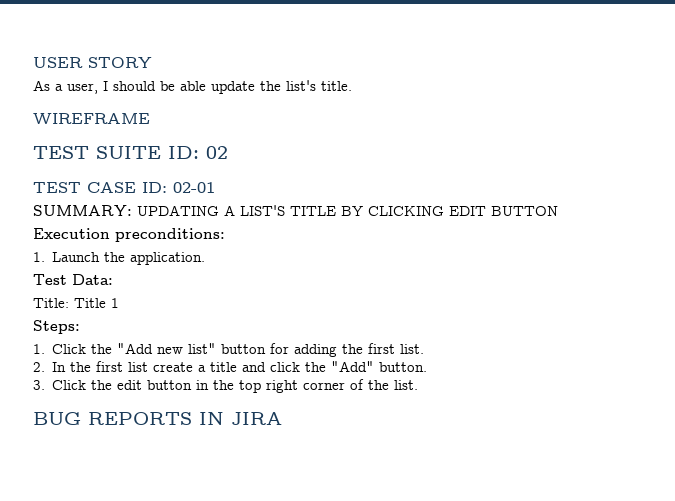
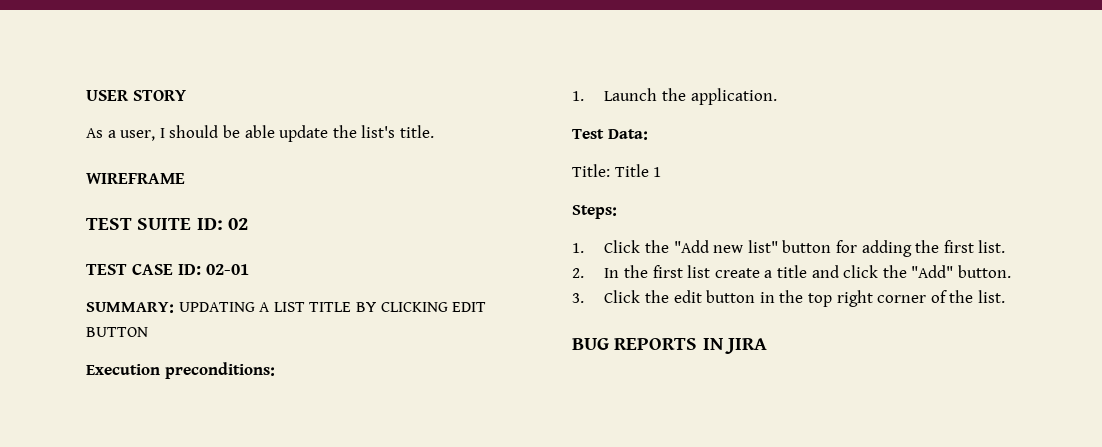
- SUMMARY: UPDATING A LIST'S TITLE BY CLICKING EDIT BUTTON
+ SUMMARY: UPDATING A LIST TITLE BY CLICKING EDIT BUTTON

